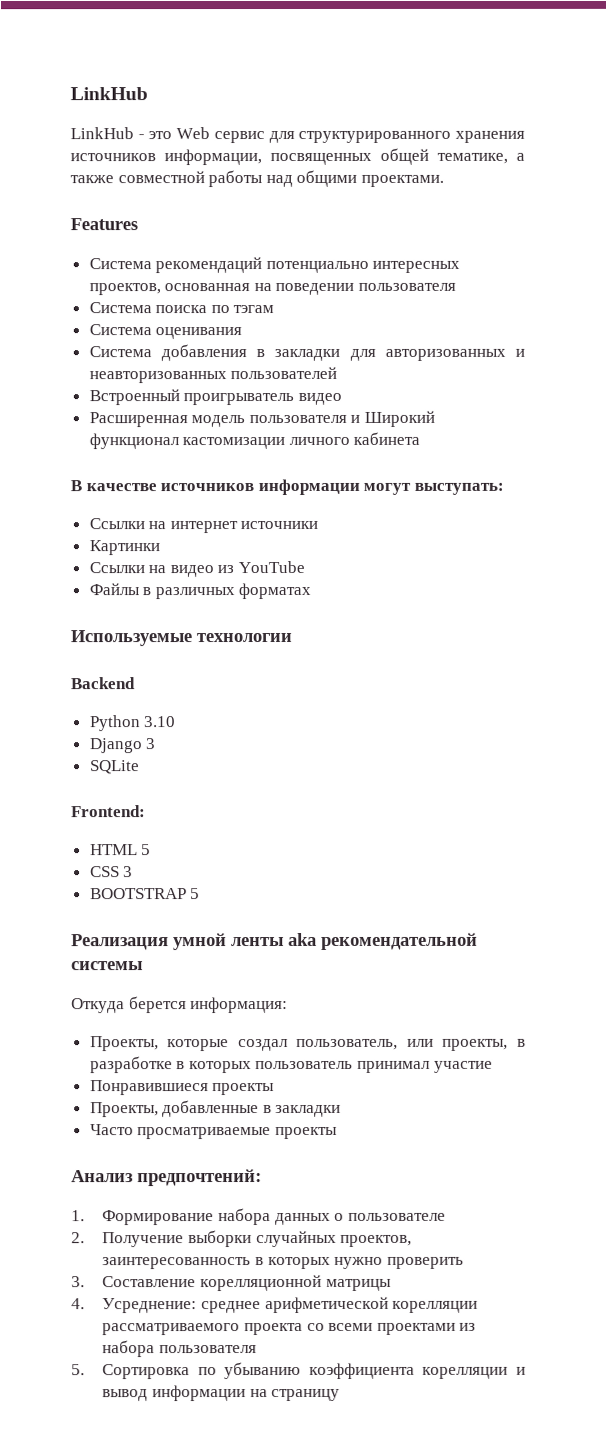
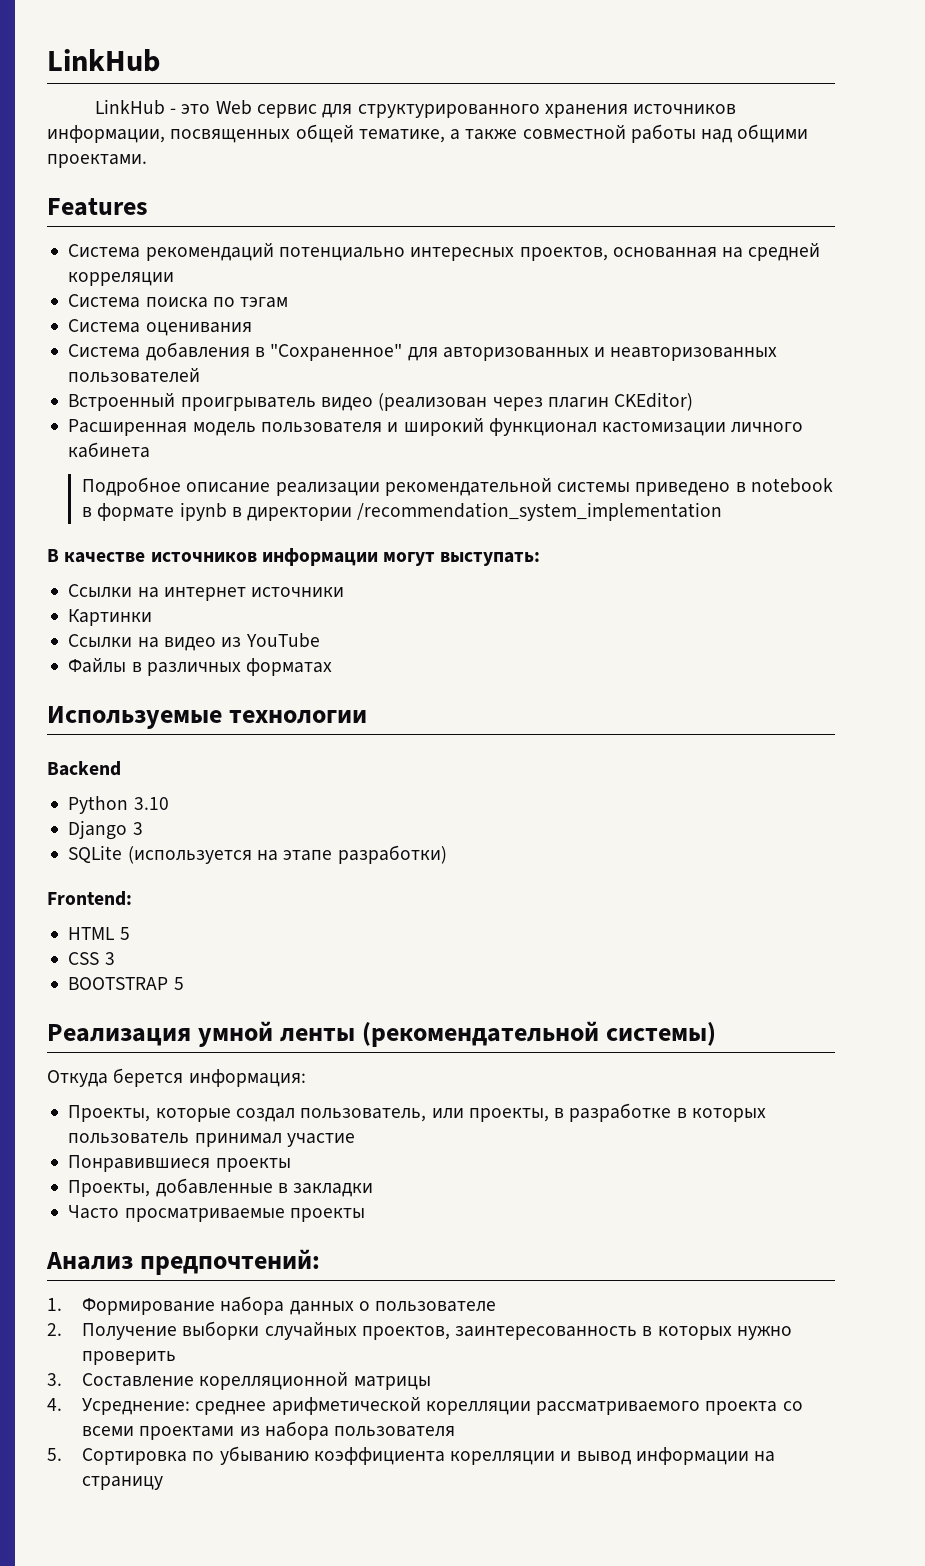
- Система рекомендаций потенциально интересных проектов, основанная на поведении пользователя
+ Система рекомендаций потенциально интересных проектов, основанная на средней корреляции
- Система добавления в закладки для авторизованных и неавторизованных пользователей
+ Система добавления в "Сохраненное" для авторизованных и неавторизованных пользователей
- Встроенный проигрыватель видео
+ Встроенный проигрыватель видео (реализован через плагин CKEditor)
- Расширенная модель пользователя и Широкий функционал кастомизации личного кабинета
+ Расширенная модель пользователя и широкий функционал кастомизации личного кабинета
+ Подробное описание реализации рекомендательной системы приведено в notebook в формате ipynb в директории /recommendation_system_implementation
- SQLite
+ SQLite (используется на этапе разработки)
- Реализация умной ленты aka рекомендательной системы
+ Реализация умной ленты (рекомендательной системы)

